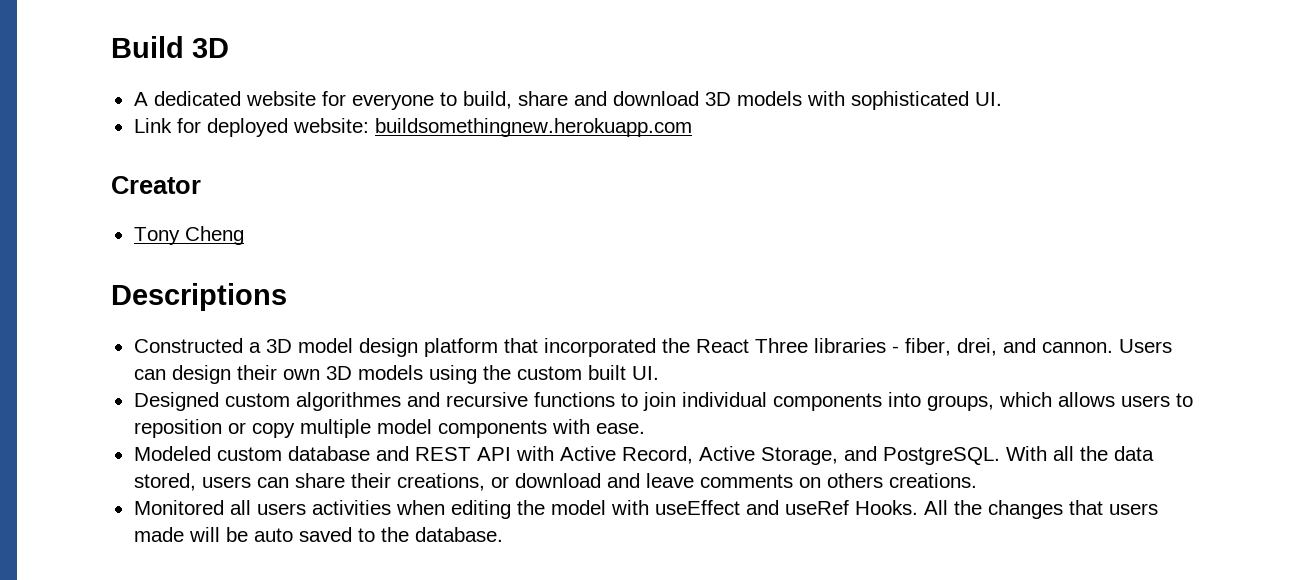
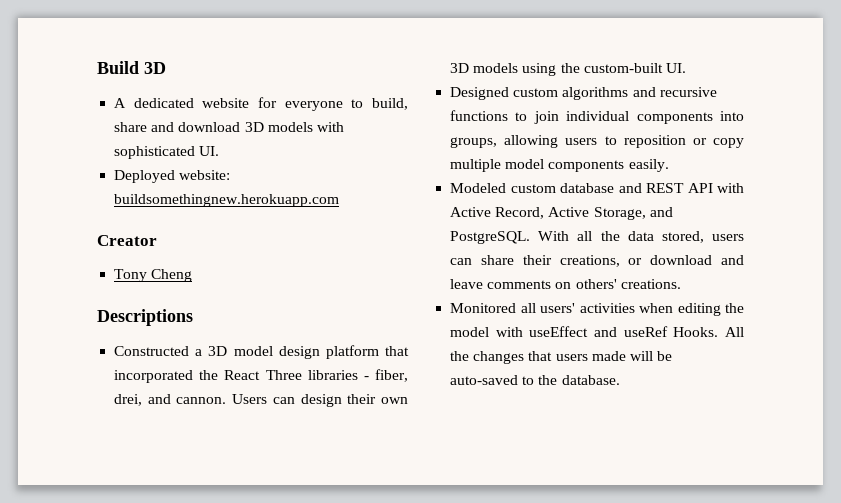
- Link for deployed website: buildsomethingnew.herokuapp.com
+ Deployed website: buildsomethingnew.herokuapp.com
- Users can design their own 3D models using the custom built UI.
+ Users can design their own 3D models using the custom-built UI.
- Designed custom algorithmes and recursive functions to join individual components into groups, which allows users to reposition or copy multiple model components with ease.
+ Designed custom algorithms and recursive functions to join individual components into groups, allowing users to reposition or copy multiple model components easily.
- With all the data stored, users can share their creations, or download and leave comments on others creations.
+ With all the data stored, users can share their creations, or download and leave comments on others' creations.
- Monitored all users activities when editing the model with useEffect and useRef Hooks.
+ Monitored all users' activities when editing the model with useEffect and useRef Hooks.
- All the changes that users made will be auto saved to the database.
+ All the changes that users made will be auto-saved to the database.

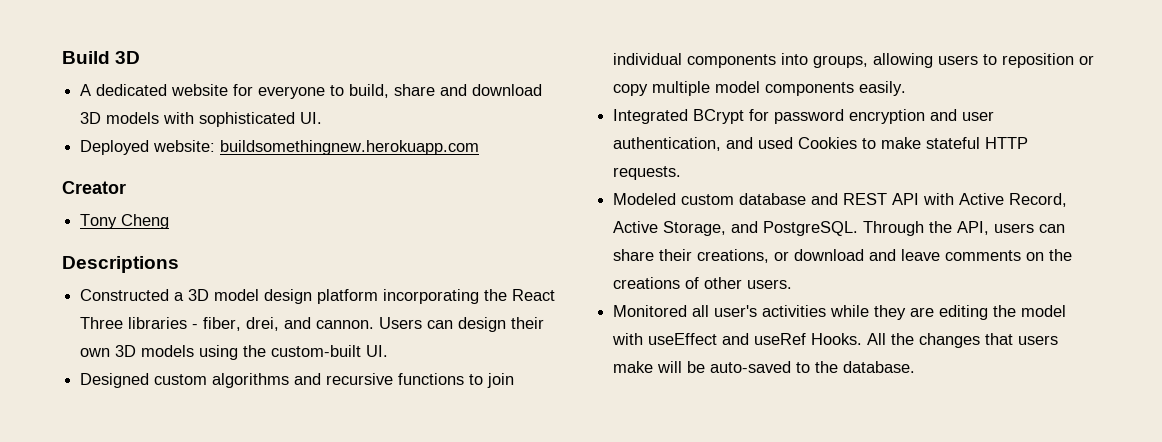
- Constructed a 3D model design platform that incorporated the React Three libraries - fiber, drei, and cannon.
+ Constructed a 3D model design platform incorporating the React Three libraries - fiber, drei, and cannon.
+ Integrated BCrypt for password encryption and user authentication, and used Cookies to make stateful HTTP requests.
- With all the data stored, users can share their creations, or download and leave comments on others' creations.
- Monitored all users' activities when editing the model with useEffect and useRef Hooks.
+ Through the API, users can share their creations, or download and leave comments on the creations of other users.
+ Monitored all user's activities while they are editing the model with useEffect and useRef Hooks.
- All the changes that users made will be auto-saved to the database.
+ All the changes that users make will be auto-saved to the database.

